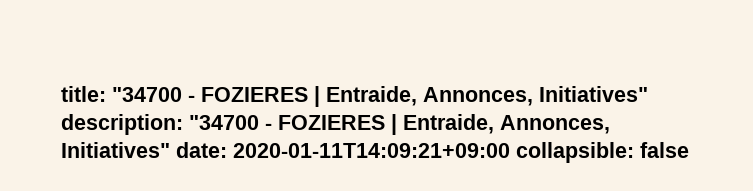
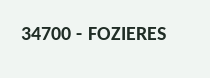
- title: "34700 - FOZIERES | Entraide, Annonces, Initiatives" description: "34700 - FOZIERES | Entraide, Annonces, Initiatives" date: 2020-01-11T14:09:21+09:00 collapsible: false
+ 34700 - FOZIERES

